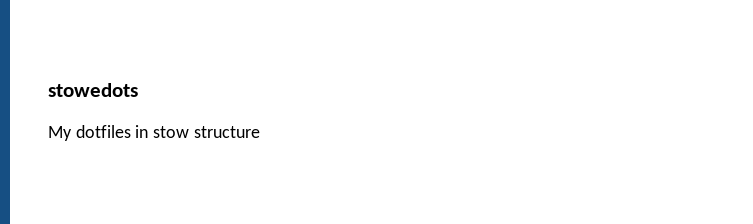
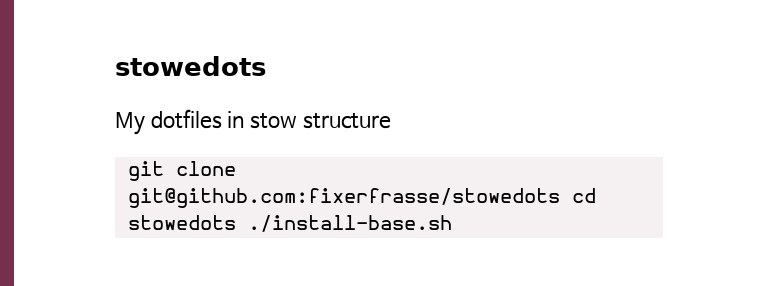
+ git clone git@github.com:fixerfrasse/stowedots cd stowedots ./install-base.sh

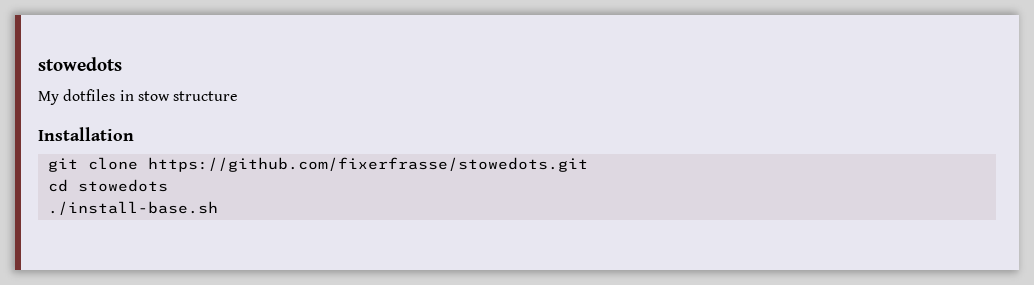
+ Installation
- git clone git@github.com:fixerfrasse/stowedots cd stowedots ./install-base.sh
+ git clone https://github.com/fixerfrasse/stowedots.git
+ cd stowedots
+ ./install-base.sh

